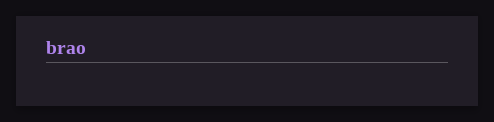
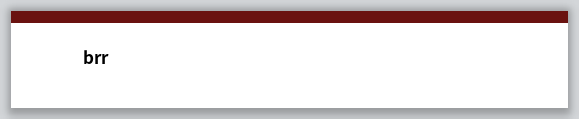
- brao
+ brr

